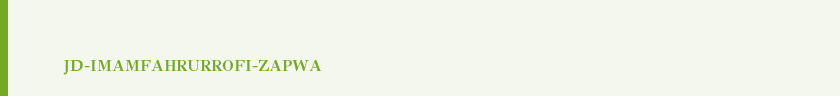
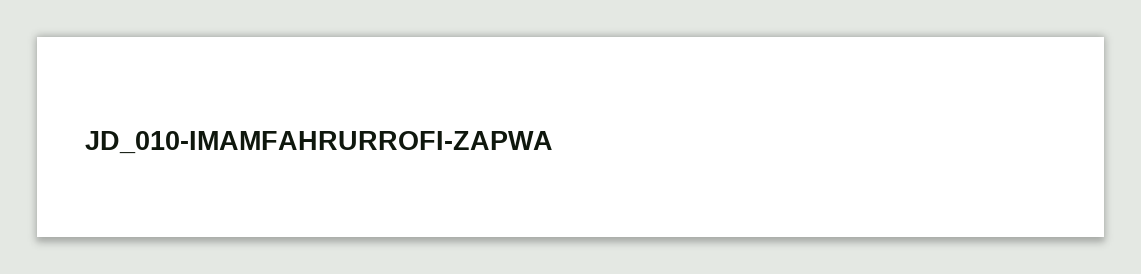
- JD-IMAMFAHRURROFI-ZAPWA
+ JD_010-IMAMFAHRURROFI-ZAPWA

